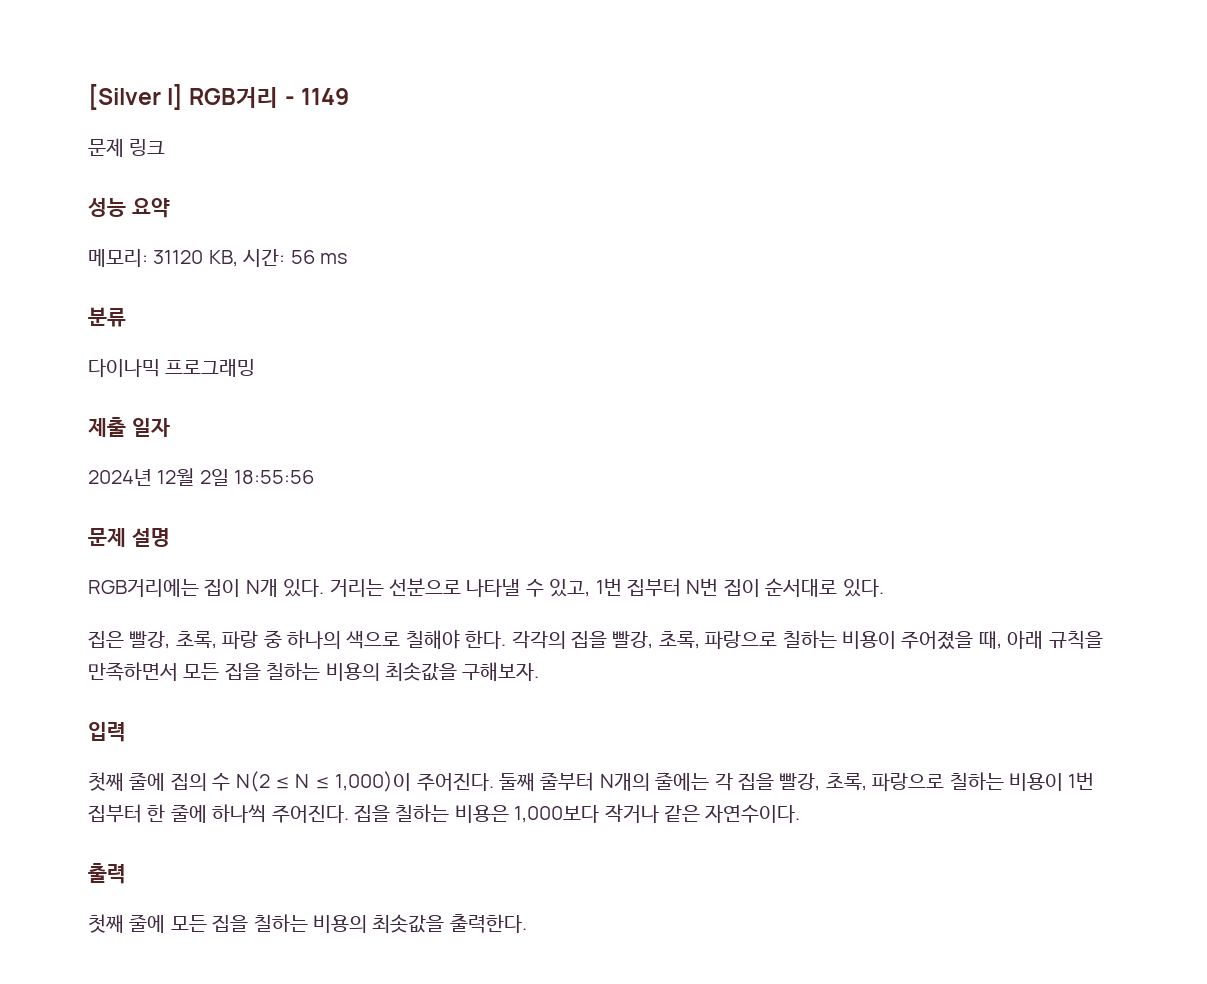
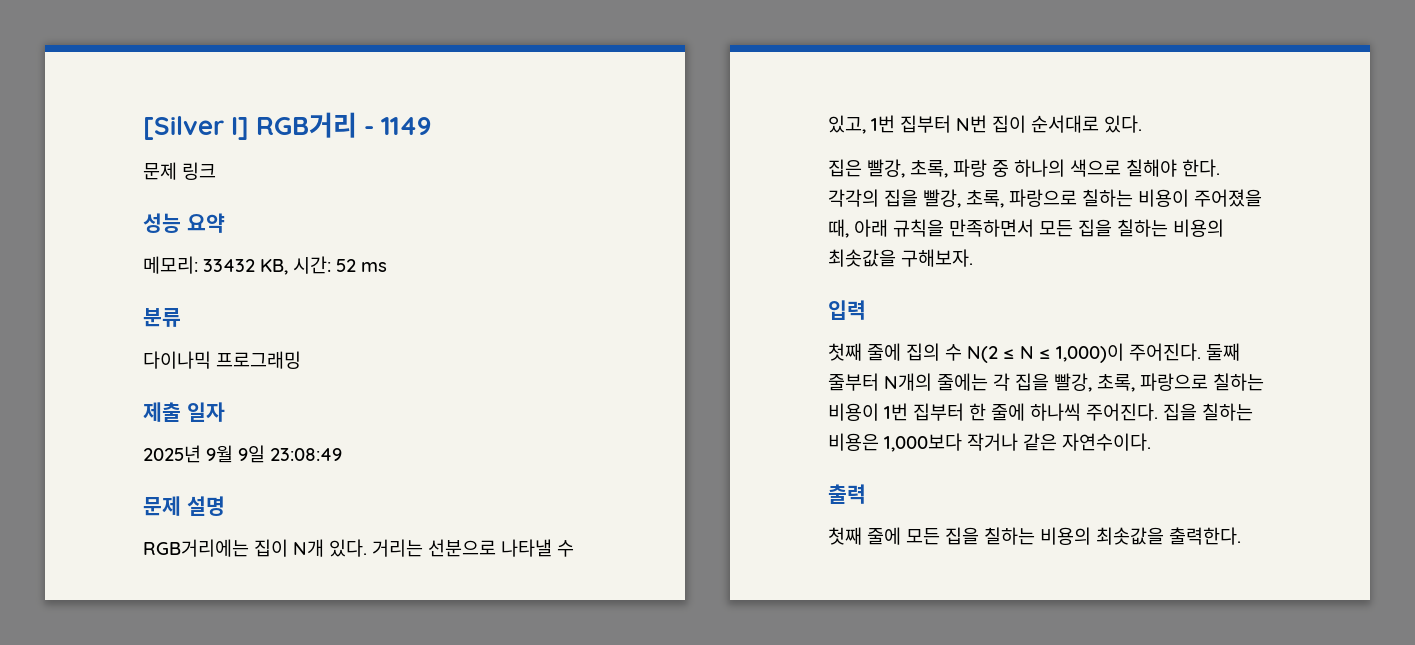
- 메모리: 31120 KB, 시간: 56 ms
+ 메모리: 33432 KB, 시간: 52 ms
- 2024년 12월 2일 18:55:56
+ 2025년 9월 9일 23:08:49

